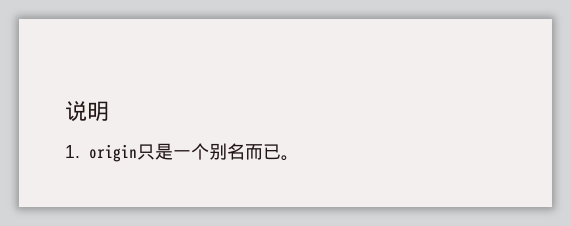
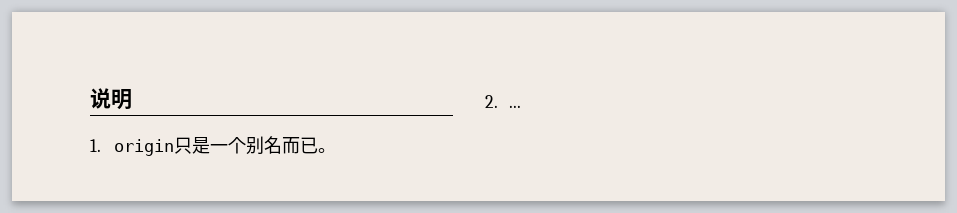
+ 2. ...

